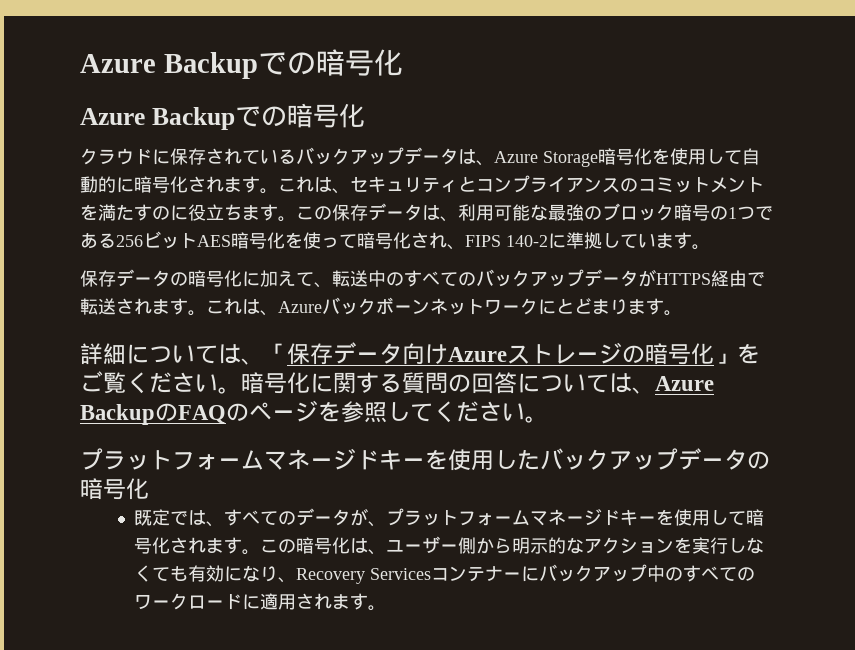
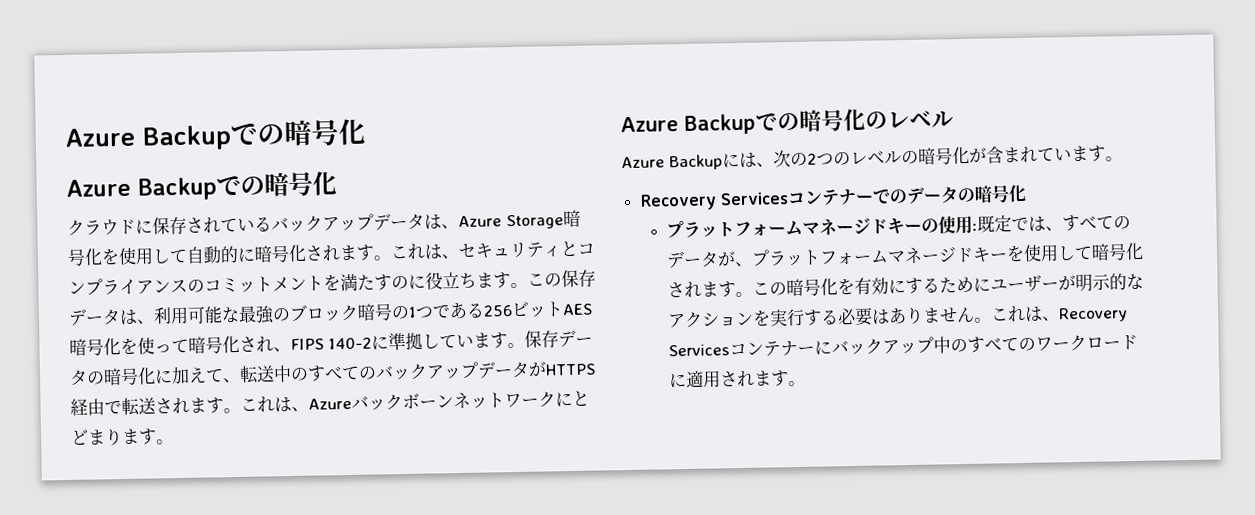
- この保存データは、利用可能な最強のブロック暗号の1つである256ビットAES暗号化を使って暗号化され、FIPS 140-2に準拠しています。
- 保存データの暗号化に加えて、転送中のすべてのバックアップデータがHTTPS経由で転送されます。
+ この保存データは、利用可能な最強のブロック暗号の1つである256ビットAES暗号化を使って暗号化され、FIPS 140-2に準拠しています。保存データの暗号化に加えて、転送中のすべてのバックアップデータがHTTPS経由で転送されます。
- 詳細については、「保存データ向けAzureストレージの暗号化」をご覧ください。暗号化に関する質問の回答については、Azure BackupのFAQのページを参照してください。
- プラットフォームマネージドキーを使用したバックアップデータの暗号化
- 既定では、すべてのデータが、プラットフォームマネージドキーを使用して暗号化されます。
+ Azure Backupでの暗号化のレベル
+ Azure Backupには、次の2つのレベルの暗号化が含まれています。
+ Recovery Servicesコンテナーでのデータの暗号化
+ プラットフォームマネージドキーの使用:既定では、すべてのデータが、プラットフォームマネージドキーを使用して暗号化されます。
- この暗号化は、ユーザー側から明示的なアクションを実行しなくても有効になり、Recovery Servicesコンテナーにバックアップ中のすべてのワークロードに適用されます。
+ この暗号化を有効にするためにユーザーが明示的なアクションを実行する必要はありません。これは、Recovery Servicesコンテナーにバックアップ中のすべてのワークロードに適用されます。

